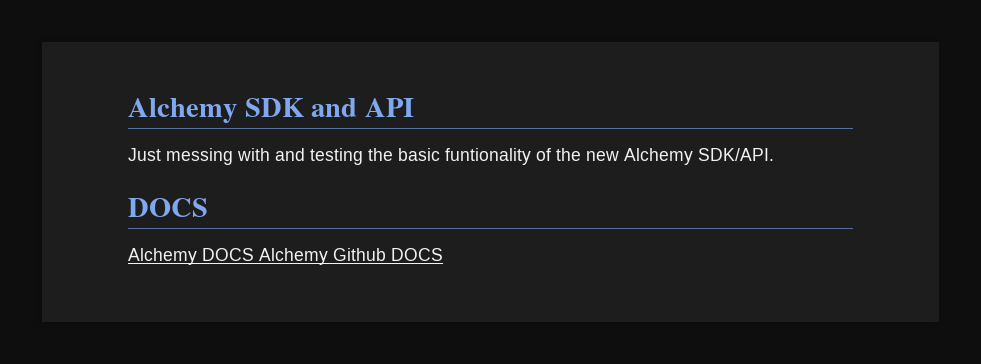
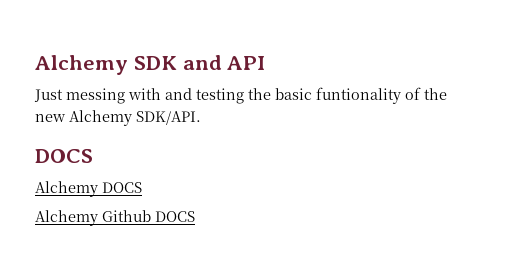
- Alchemy DOCS Alchemy Github DOCS
+ Alchemy DOCS
+ Alchemy Github DOCS

